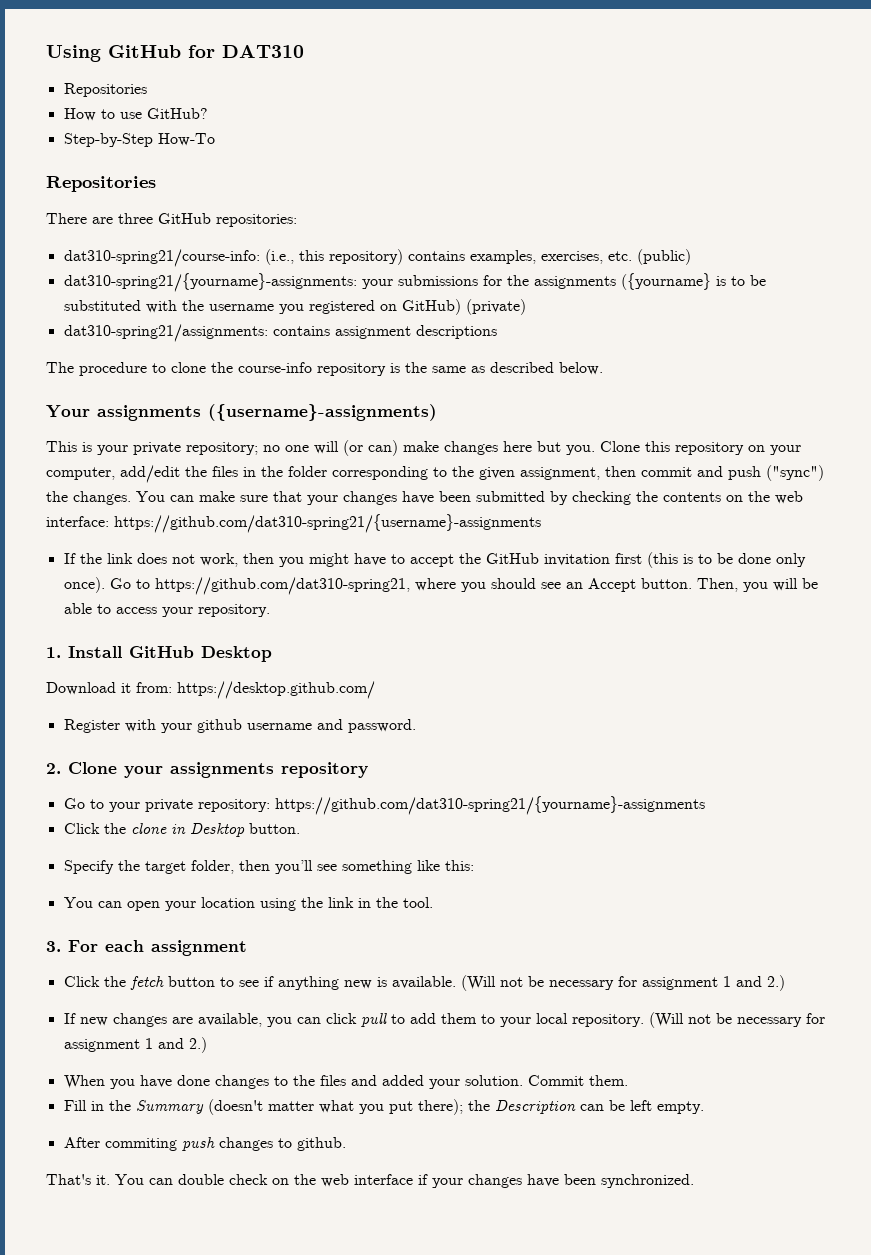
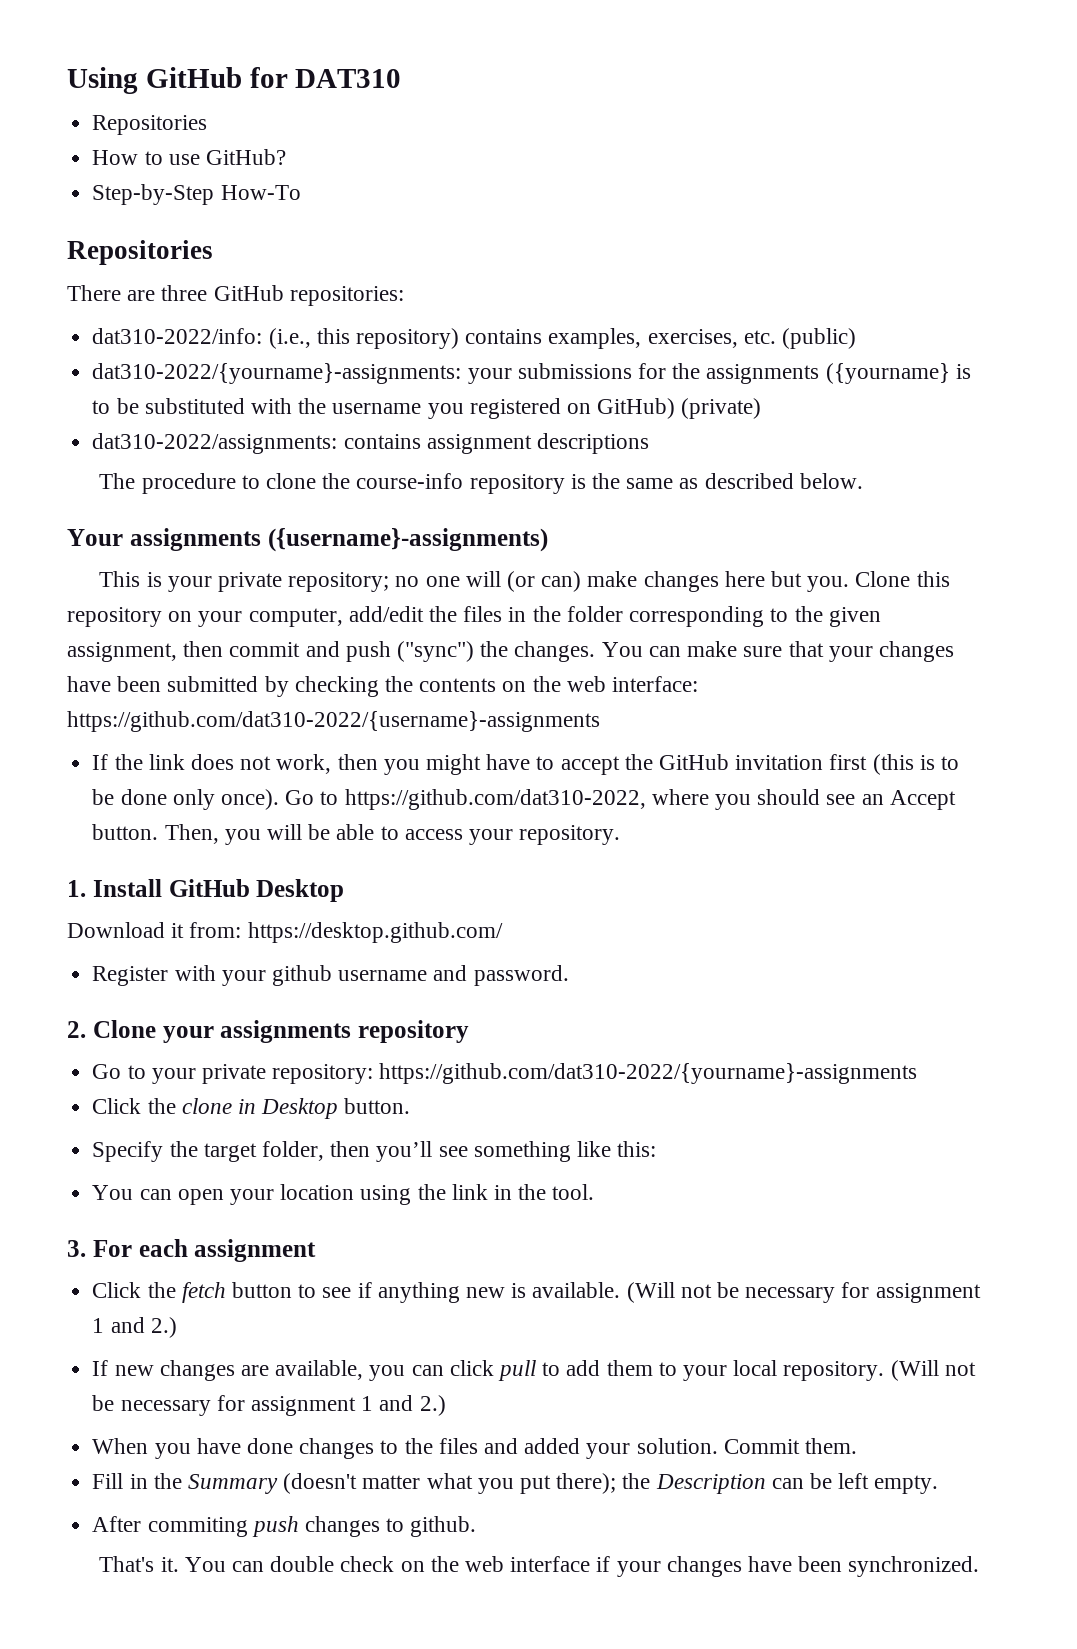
- dat310-spring21/course-info: (i.e., this repository) contains examples, exercises, etc. (public)
+ dat310-2022/info: (i.e., this repository) contains examples, exercises, etc. (public)
- dat310-spring21/{yourname}-assignments: your submissions for the assignments ({yourname} is to be substituted with the username you registered on GitHub) (private)
+ dat310-2022/{yourname}-assignments: your submissions for the assignments ({yourname} is to be substituted with the username you registered on GitHub) (private)
- dat310-spring21/assignments: contains assignment descriptions
+ dat310-2022/assignments: contains assignment descriptions
- You can make sure that your changes have been submitted by checking the contents on the web interface: https://github.com/dat310-spring21/{username}-assignments
+ You can make sure that your changes have been submitted by checking the contents on the web interface: https://github.com/dat310-2022/{username}-assignments
- Go to https://github.com/dat310-spring21, where you should see an Accept button.
+ Go to https://github.com/dat310-2022, where you should see an Accept button.
- Go to your private repository: https://github.com/dat310-spring21/{yourname}-assignments
+ Go to your private repository: https://github.com/dat310-2022/{yourname}-assignments

